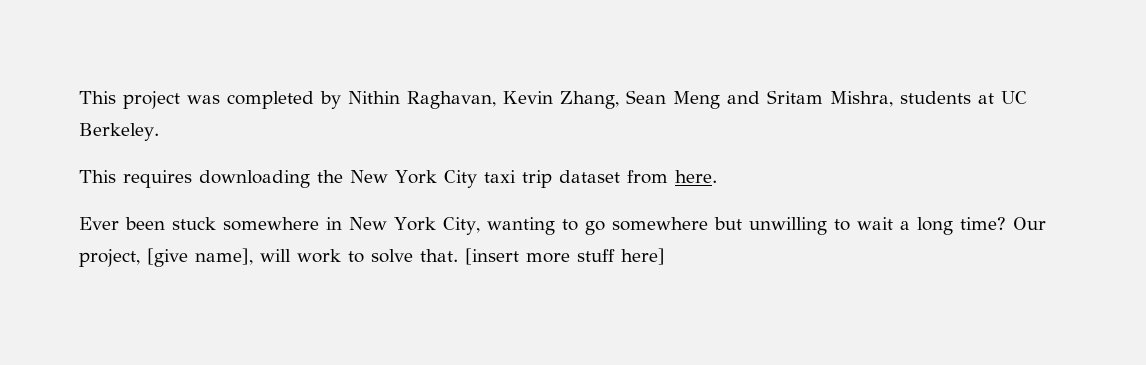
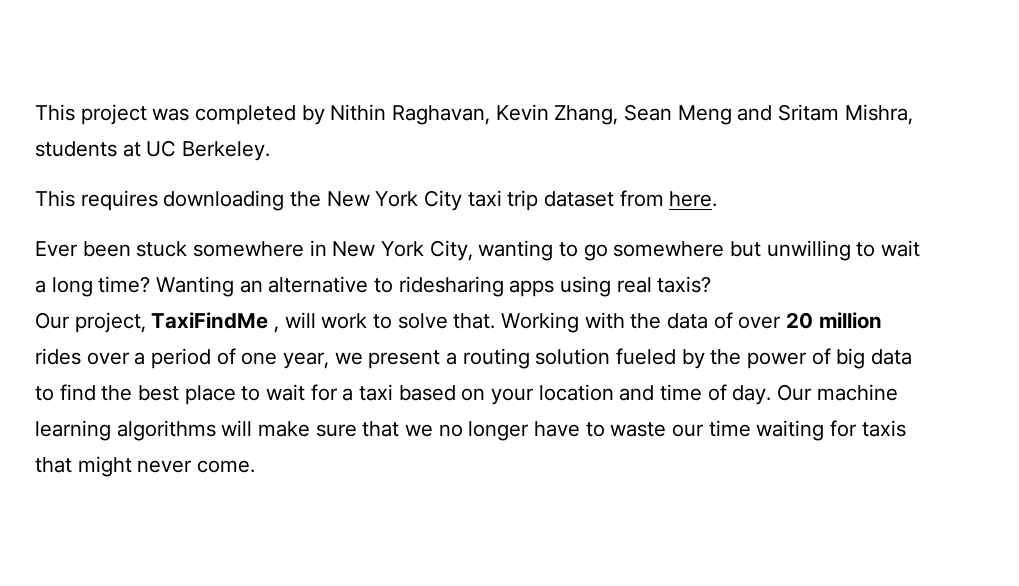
- Our project, [give name], will work to solve that.
+ Wanting an alternative to ridesharing apps using real taxis?
+ Our project, TaxiFindMe , will work to solve that.
- [insert more stuff here]
+ Working with the data of over 20 million rides over a period of one year, we present a routing solution fueled by the power of big data to find the best place to wait for a taxi based on your location and time of day. Our machine learning algorithms will make sure that we no longer have to waste our time waiting for taxis that might never come.

